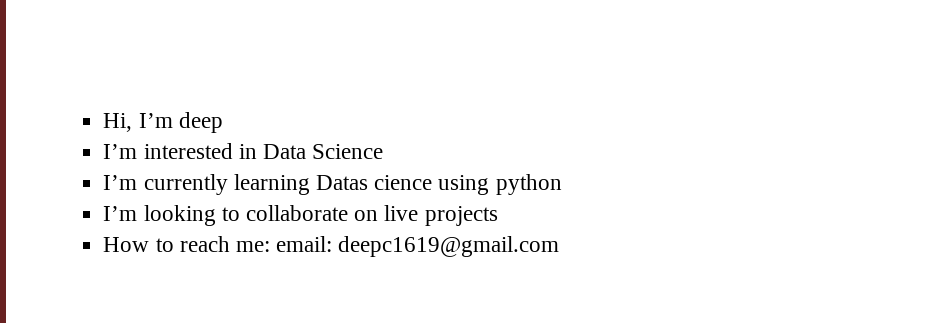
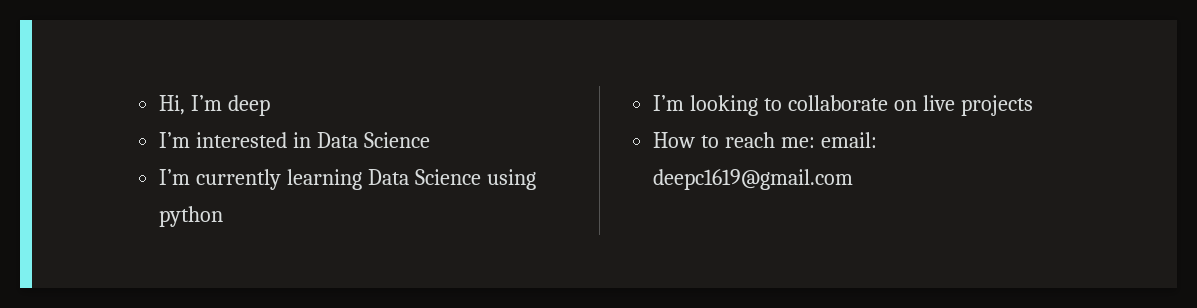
- I’m currently learning Datas cience using python
+ I’m currently learning Data Science using python

